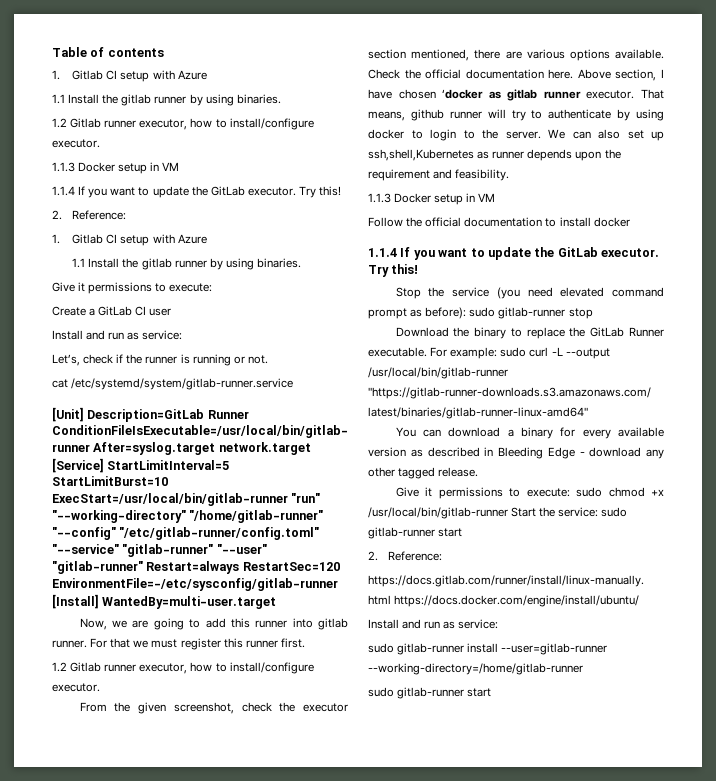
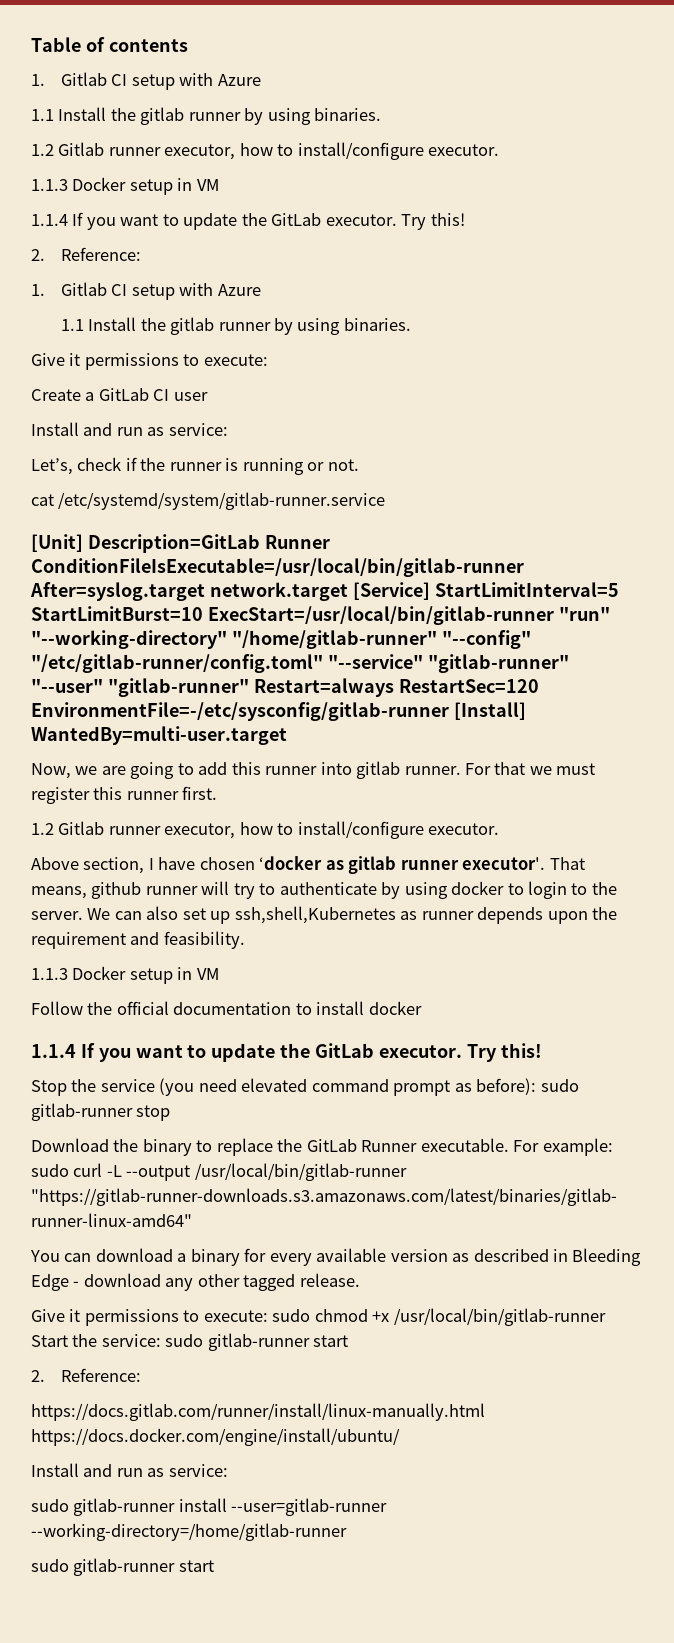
- From the given screenshot, check the executor section mentioned, there are various options available. Check the official documentation here. Above section, I have chosen ‘docker as gitlab runner executor.
+ Above section, I have chosen ‘docker as gitlab runner executor'.

